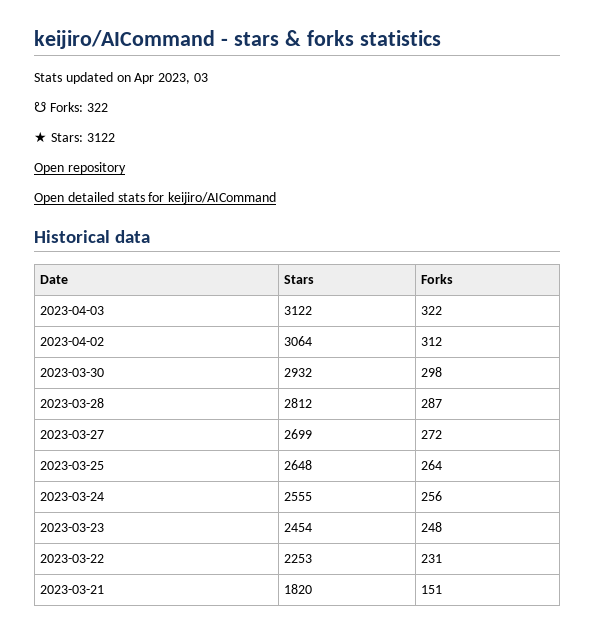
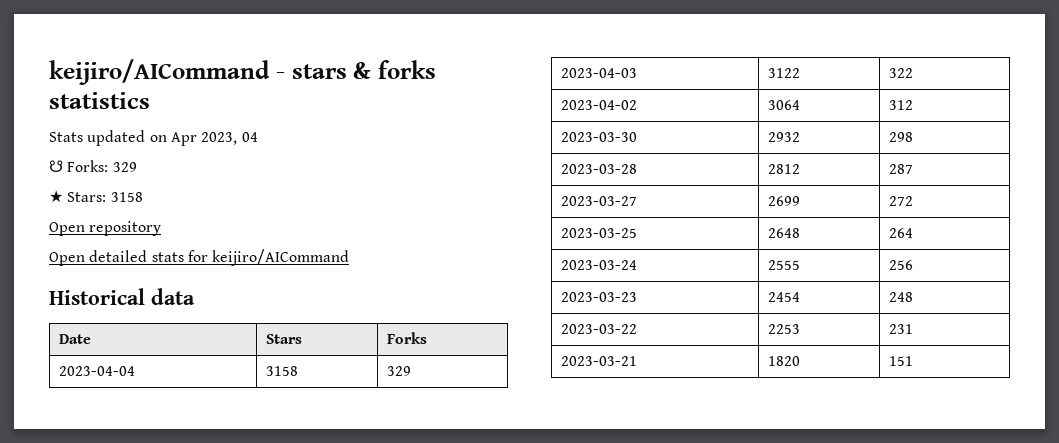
- Stats updated on Apr 2023, 03
+ Stats updated on Apr 2023, 04
- ☋ Forks: 322
+ ☋ Forks: 329
- ★ Stars: 3122
+ ★ Stars: 3158
+ 2023-04-04 | 3158 | 329

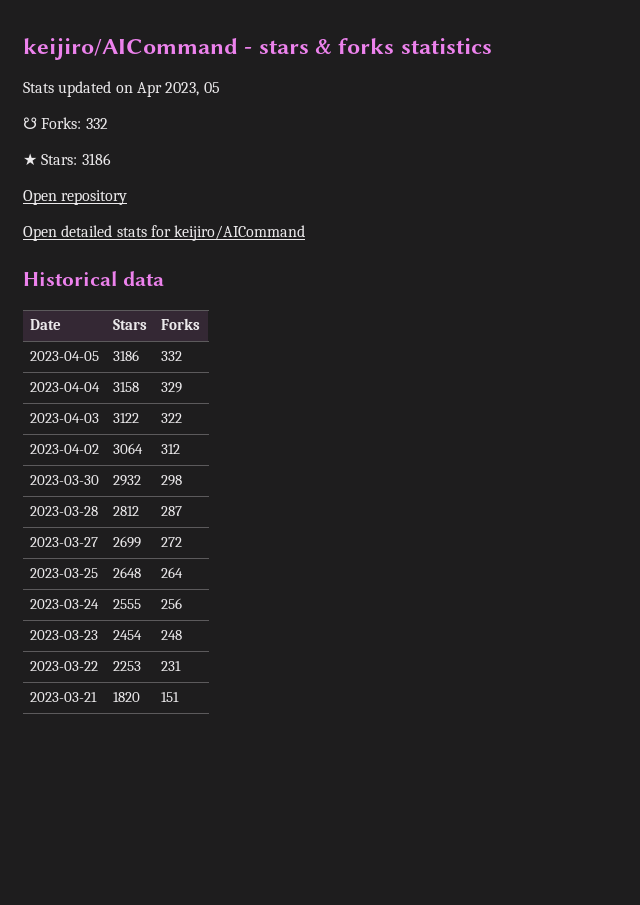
- Stats updated on Apr 2023, 04
+ Stats updated on Apr 2023, 05
- ☋ Forks: 329
+ ☋ Forks: 332
- ★ Stars: 3158
+ ★ Stars: 3186
+ 2023-04-05 | 3186 | 332

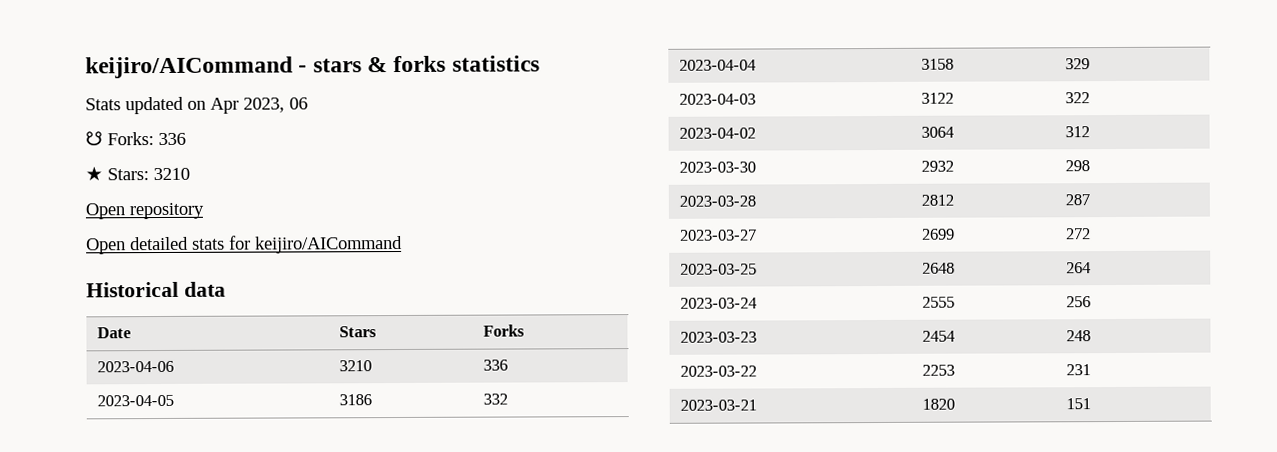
- Stats updated on Apr 2023, 05
+ Stats updated on Apr 2023, 06
- ☋ Forks: 332
+ ☋ Forks: 336
- ★ Stars: 3186
+ ★ Stars: 3210
+ 2023-04-06 | 3210 | 336

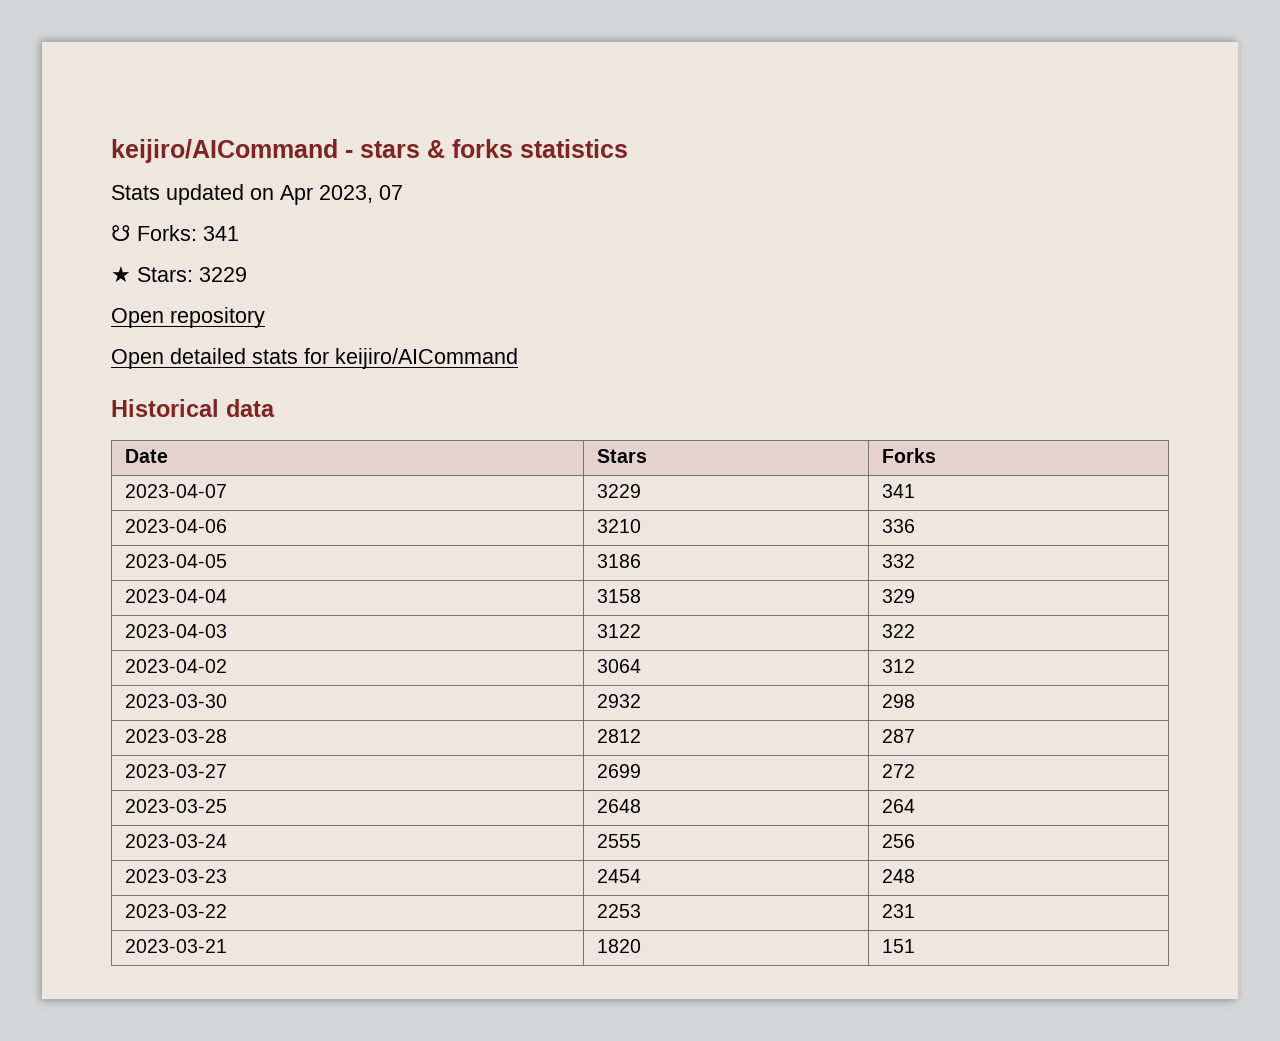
- Stats updated on Apr 2023, 06
+ Stats updated on Apr 2023, 07
- ☋ Forks: 336
+ ☋ Forks: 341
- ★ Stars: 3210
+ ★ Stars: 3229
+ 2023-04-07 | 3229 | 341

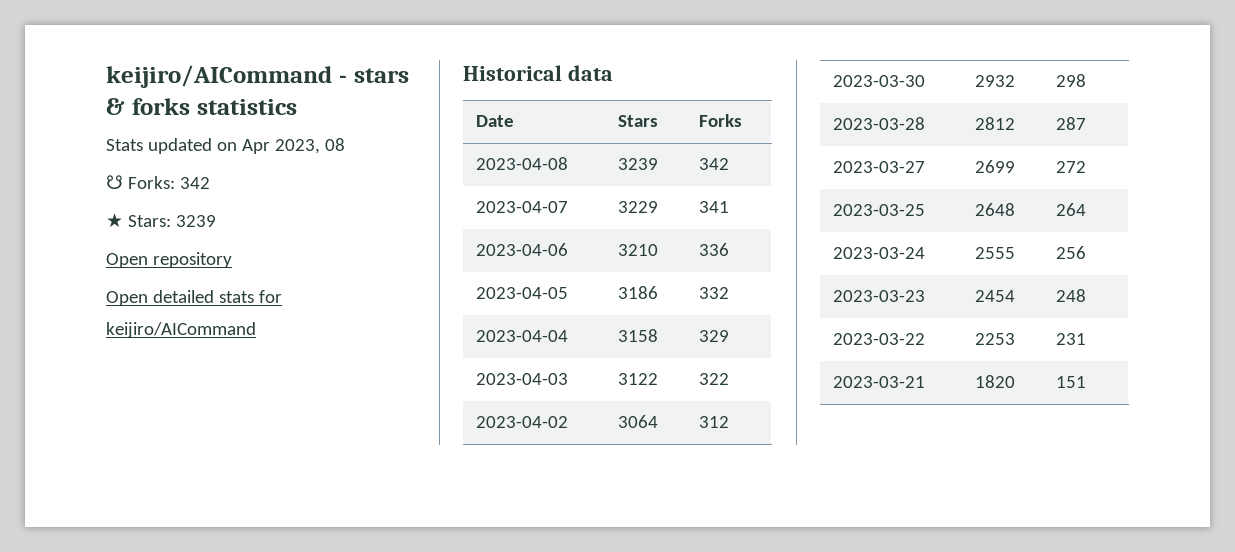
- Stats updated on Apr 2023, 07
+ Stats updated on Apr 2023, 08
- ☋ Forks: 341
+ ☋ Forks: 342
- ★ Stars: 3229
+ ★ Stars: 3239
+ 2023-04-08 | 3239 | 342

